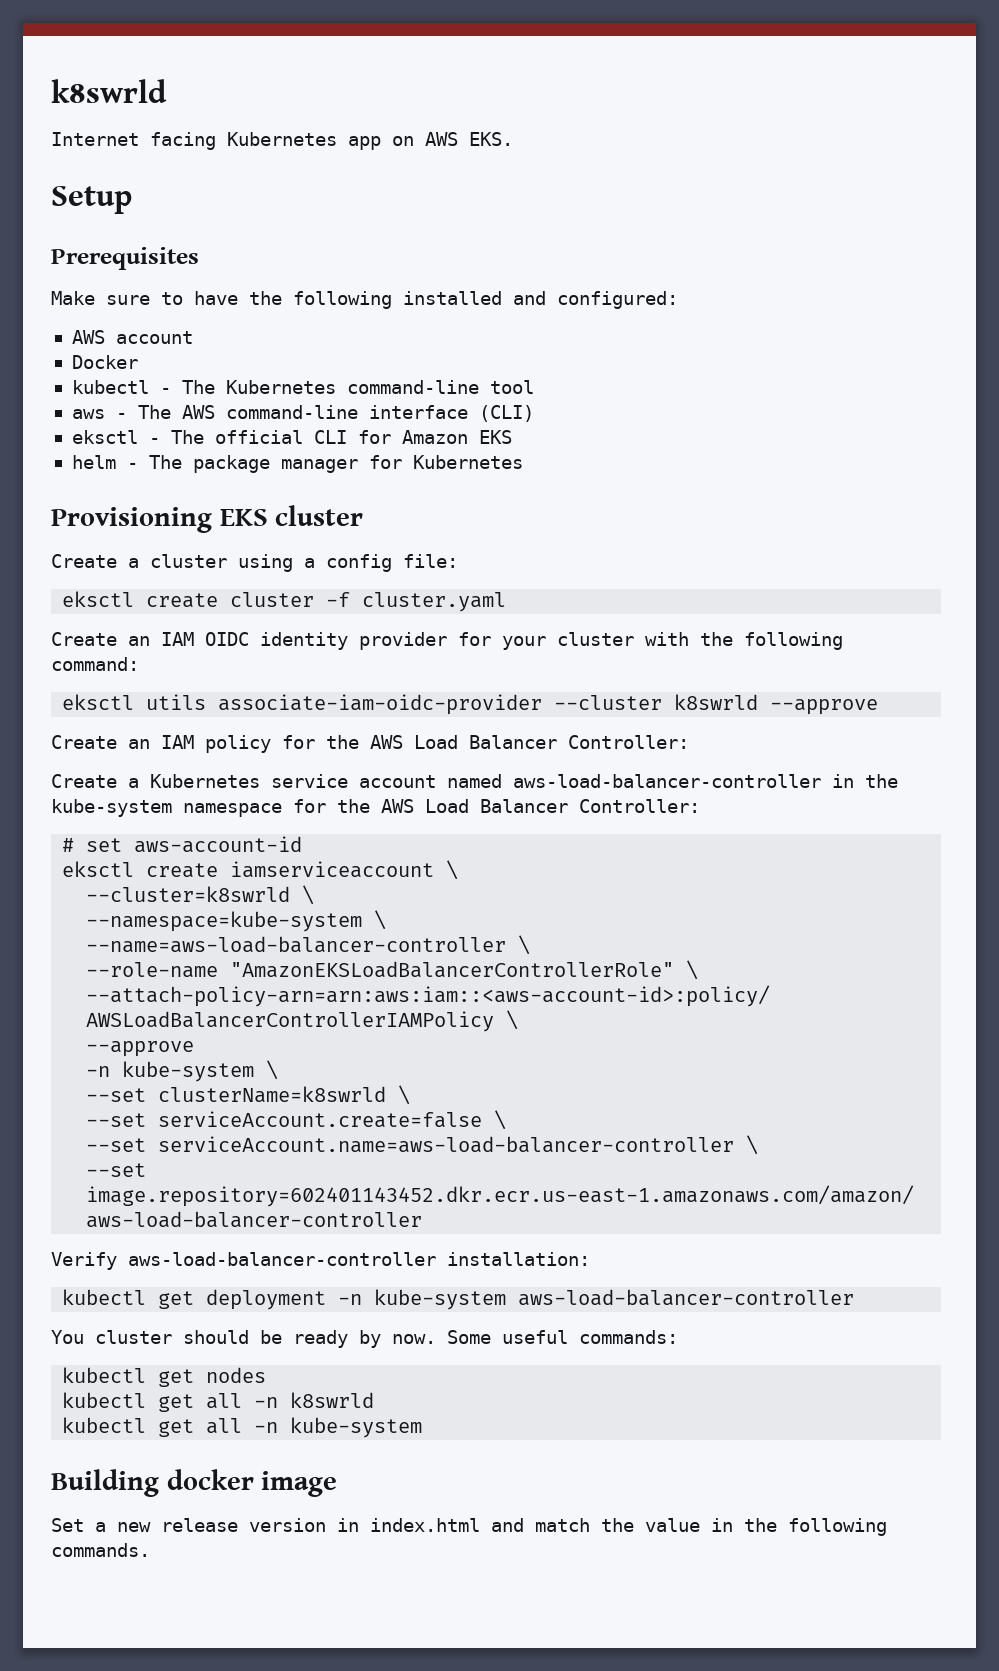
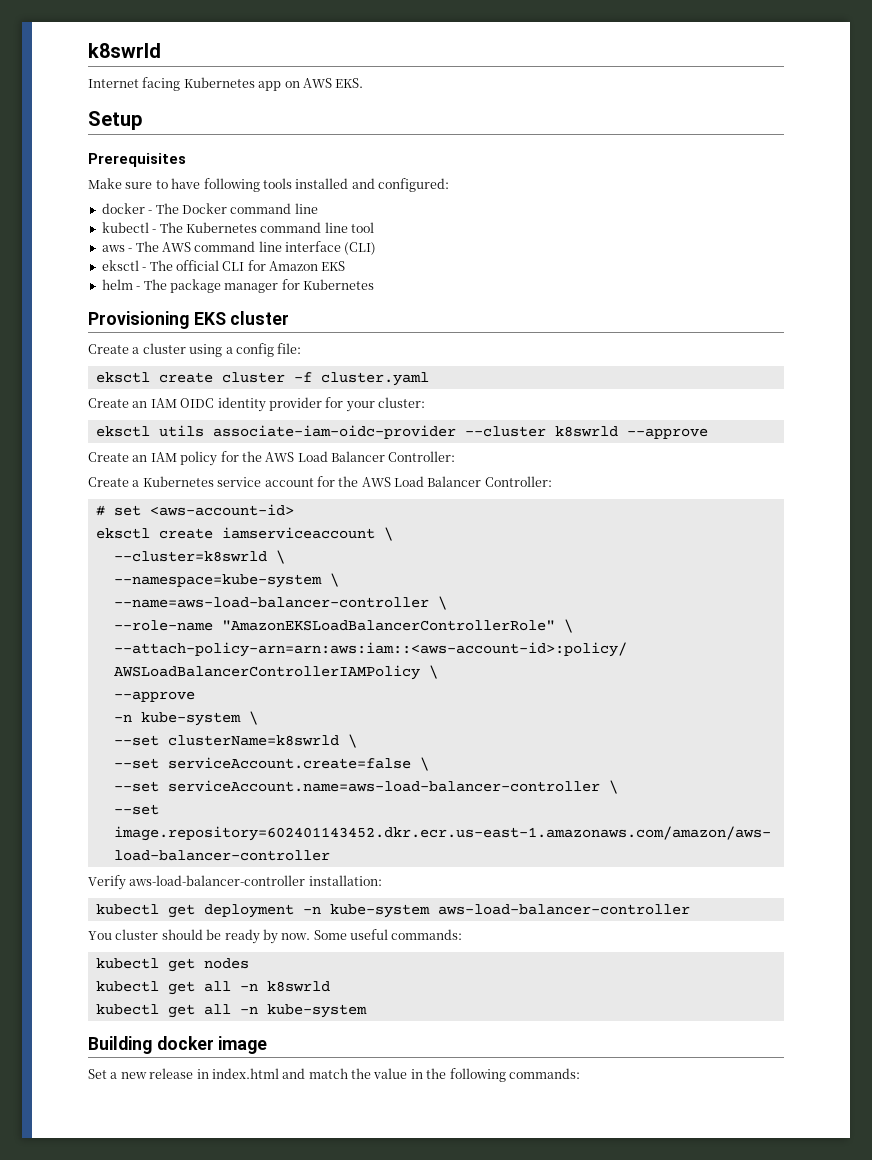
- Make sure to have the following installed and configured:
+ Make sure to have following tools installed and configured:
- AWS account
- Docker
+ docker - The Docker command line
- kubectl - The Kubernetes command-line tool
+ kubectl - The Kubernetes command line tool
- aws - The AWS command-line interface (CLI)
+ aws - The AWS command line interface (CLI)
- Create an IAM OIDC identity provider for your cluster with the following command:
+ Create an IAM OIDC identity provider for your cluster:
- Create a Kubernetes service account named aws-load-balancer-controller in the kube-system namespace for the AWS Load Balancer Controller:
+ Create a Kubernetes service account for the AWS Load Balancer Controller:
- # set aws-account-id
+ # set <aws-account-id>
- Set a new release version in index.html and match the value in the following commands.
+ Set a new release in index.html and match the value in the following commands:

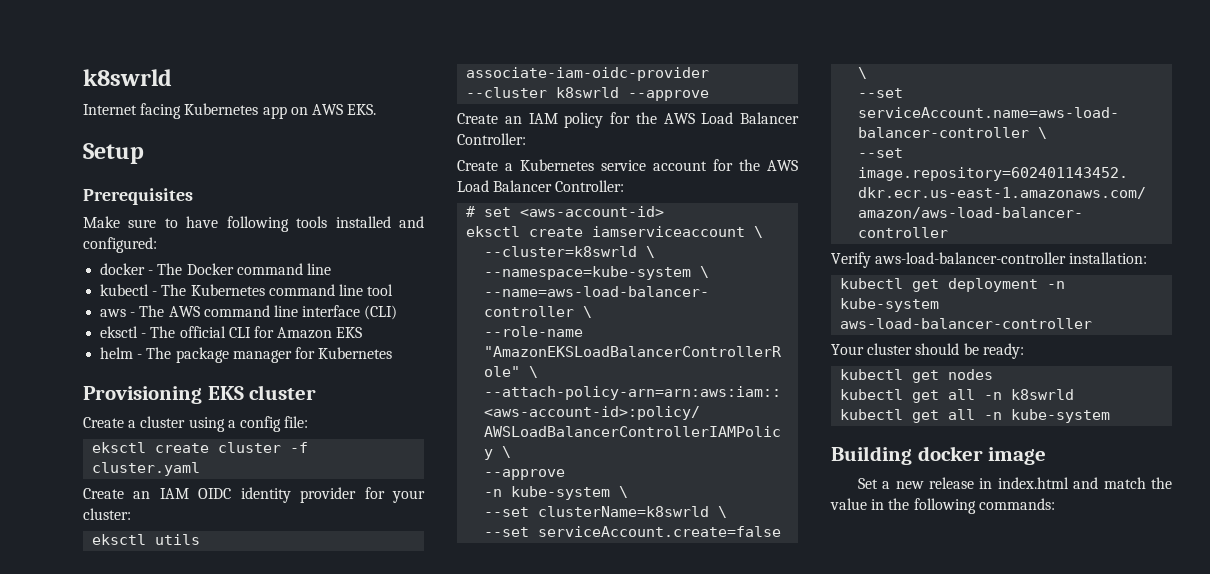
- You cluster should be ready by now. Some useful commands:
+ Your cluster should be ready:

